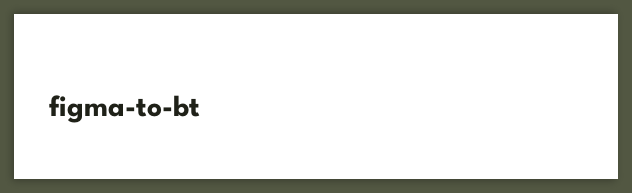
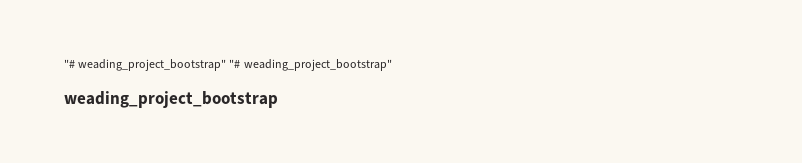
- figma-to-bt
+ "# weading_project_bootstrap" "# weading_project_bootstrap"
+ weading_project_bootstrap

